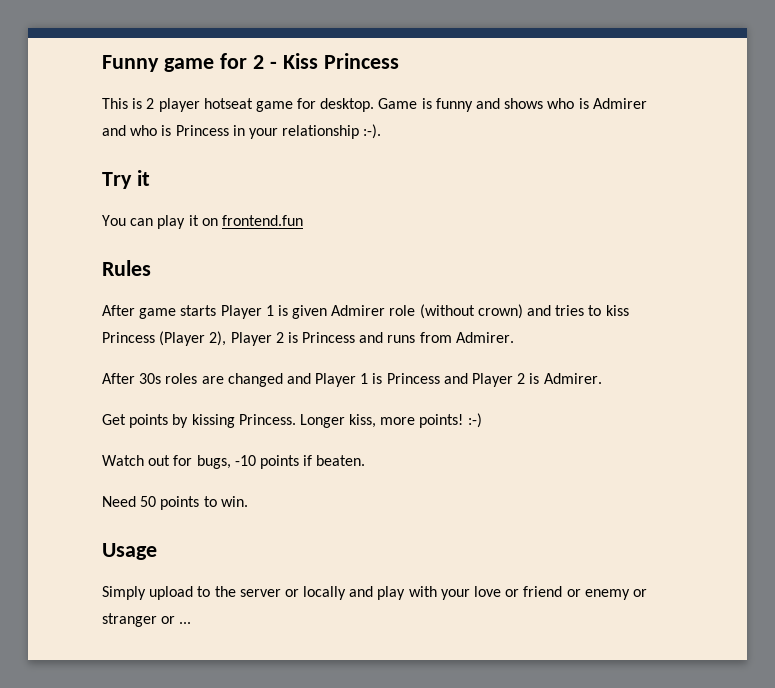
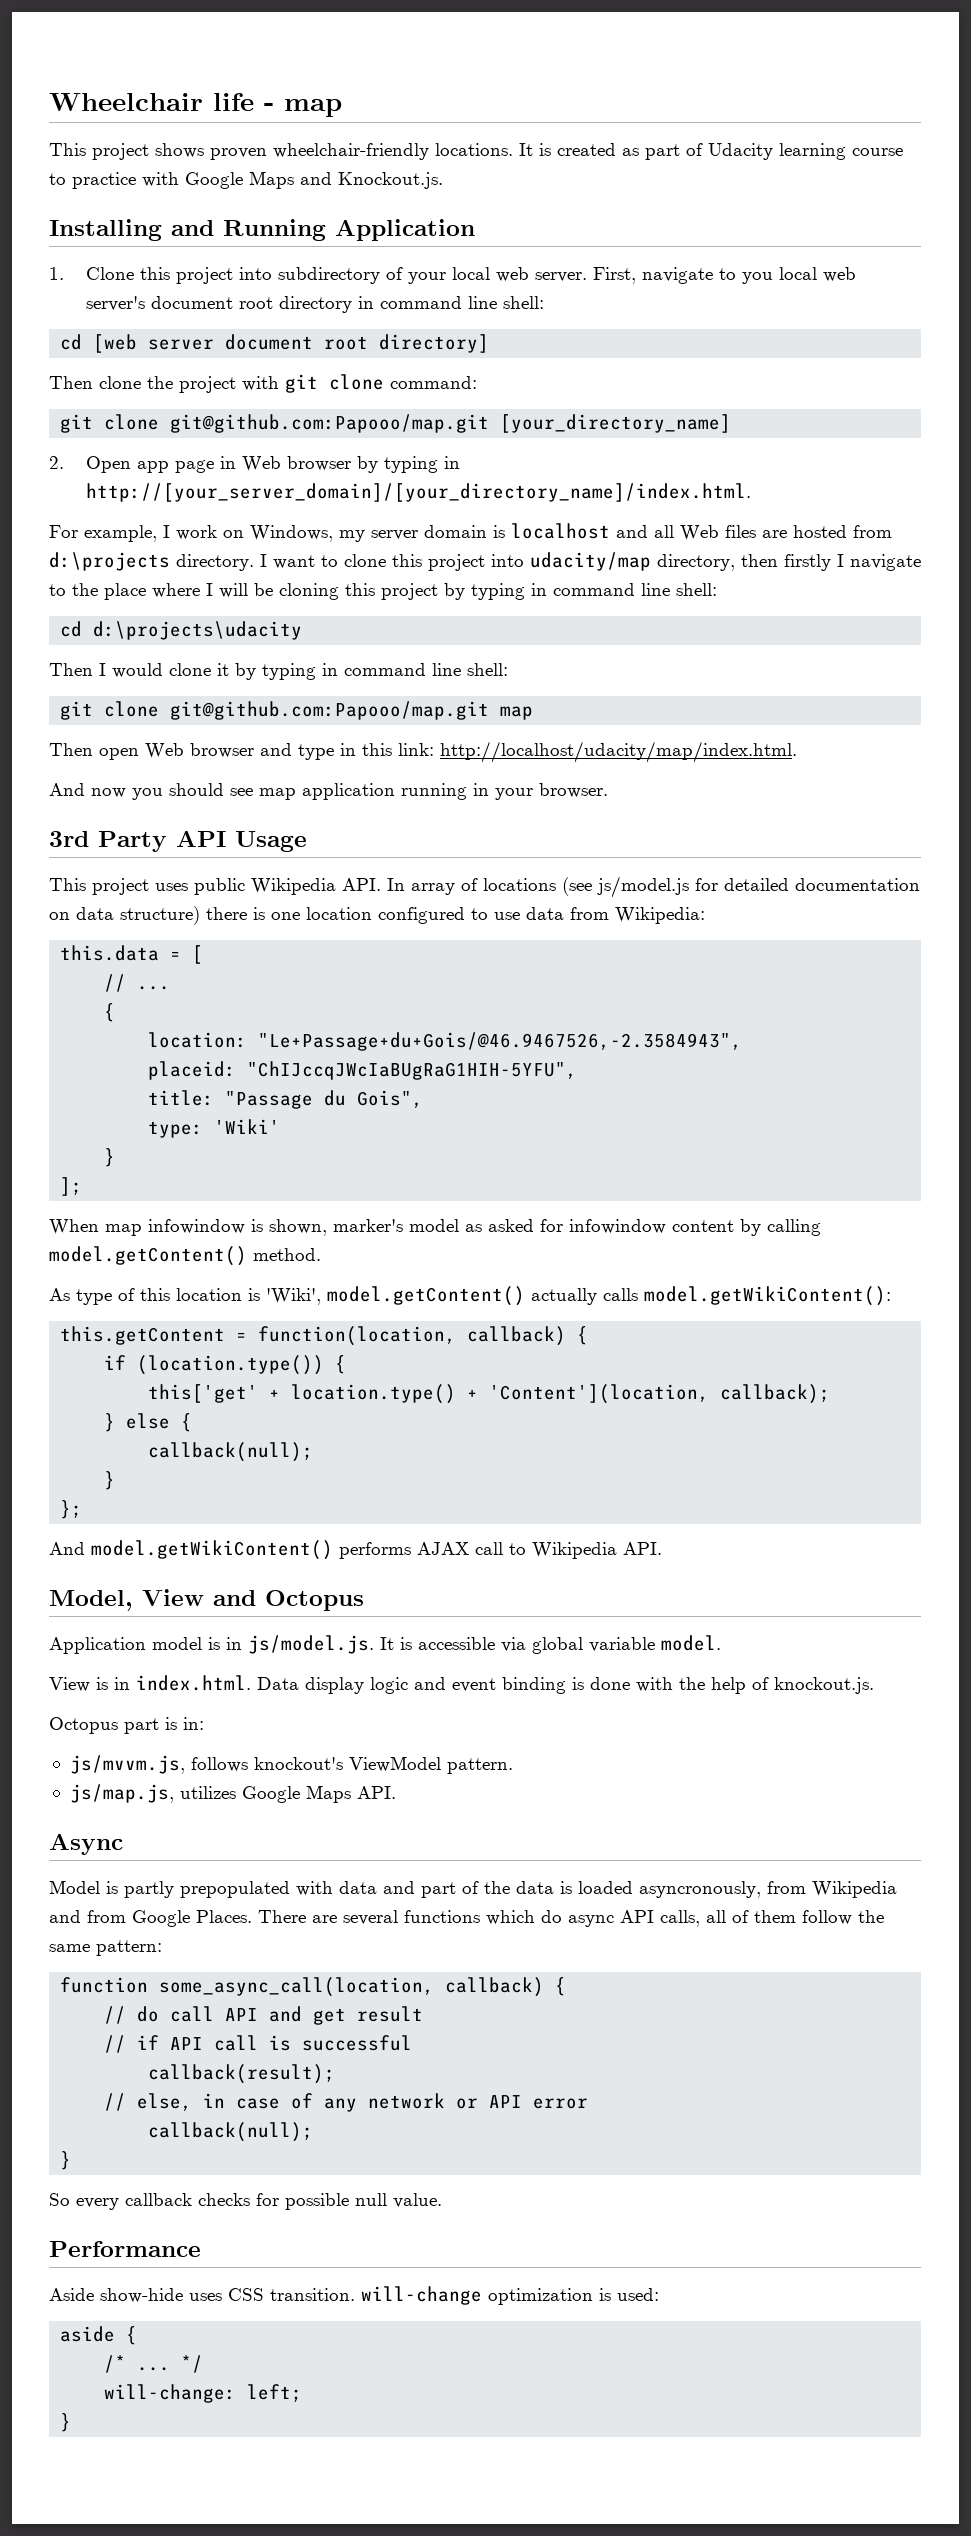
- Funny game for 2 - Kiss Princess
- This is 2 player hotseat game for desktop. Game is funny and shows who is Admirer and who is Princess in your relationship :-).
- Try it
- You can play it on frontend.fun
- Rules
- After game starts Player 1 is given Admirer role (without crown) and tries to kiss Princess (Player 2), Player 2 is Princess and runs from Admirer.
- After 30s roles are changed and Player 1 is Princess and Player 2 is Admirer.
- Get points by kissing Princess. Longer kiss, more points! :-)
- Watch out for bugs, -10 points if beaten.
- Need 50 points to win.
- Usage
- Simply upload to the server or locally and play with your love or friend or enemy or stranger or ...
+ Wheelchair life - map
+ This project shows proven wheelchair-friendly locations. It is created as part of Udacity learning course to practice with Google Maps and Knockout.js.
+ Installing and Running Application
+ 1. Clone this project into subdirectory of your local web server. First, navigate to you local web server's document root directory in command line shell:
+ cd [web server document root directory]
+ Then clone the project with git clone command:
+ git clone git@github.com:Papooo/map.git [your_directory_name]
+ 2. Open app page in Web browser by typing in http://[your_server_domain]/[your_directory_name]/index.html.
+ For example, I work on Windows, my server domain is localhost and all Web files are hosted from d:\projects directory. I want to clone this project into udacity/map directory, then firstly I navigate to the place where I will be cloning this project by typing in command line shell:
+ cd d:\projects\udacity
+ Then I would clone it by typing in command line shell:
+ git clone git@github.com:Papooo/map.git map
+ Then open Web browser and type in this link: http://localhost/udacity/map/index.html.
+ And now you should see map application running in your browser.
+ 3rd Party API Usage
+ This project uses public Wikipedia API. In array of locations (see js/model.js for detailed documentation on data structure) there is one location configured to use data from Wikipedia:
+ this.data = [
+ // ...
+ {
+ location: "Le+Passage+du+Gois/@46.9467526,-2.3584943",
+ placeid: "ChIJccqJWcIaBUgRaG1HIH-5YFU",
+ title: "Passage du Gois",
+ type: 'Wiki'
+ }
+ ];
+ When map infowindow is shown, marker's model as asked for infowindow content by calling model.getContent() method.
+ As type of this location is 'Wiki', model.getContent() actually calls model.getWikiContent():
+ this.getContent = function(location, callback) {
+ if (location.type()) {
+ this['get' + location.type() + 'Content'](location, callback);
+ } else {
+ callback(null);
+ }
+ };
+ And model.getWikiContent() performs AJAX call to Wikipedia API.
+ Model, View and Octopus
+ Application model is in js/model.js. It is accessible via global variable model.
+ View is in index.html. Data display logic and event binding is done with the help of knockout.js.
+ Octopus part is in:
+ js/mvvm.js, follows knockout's ViewModel pattern.
+ js/map.js, utilizes Google Maps API.
+ Async
+ Model is partly prepopulated with data and part of the data is loaded asyncronously, from Wikipedia and from Google Places. There are several functions which do async API calls, all of them follow the same pattern:
+ function some_async_call(location, callback) {
+ // do call API and get result
+ // if API call is successful
+ callback(result);
+ // else, in case of any network or API error
+ callback(null);
+ }
+ So every callback checks for possible null value.
+ Performance
+ Aside show-hide uses CSS transition. will-change optimization is used:
+ aside {
+ /* ... */
+ will-change: left;
+ }

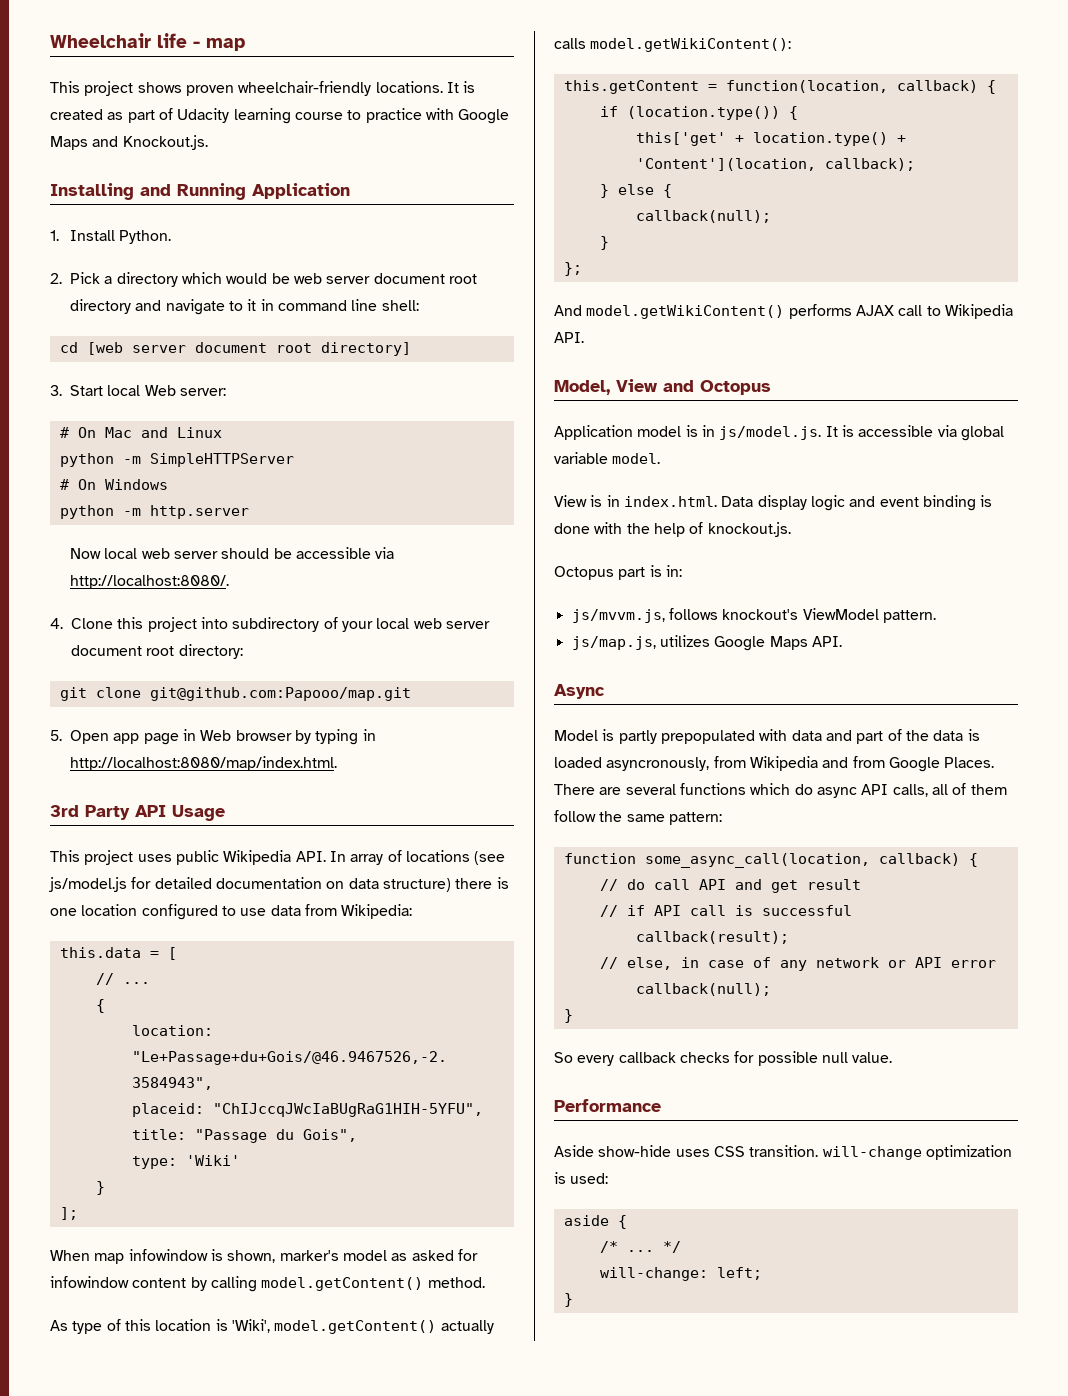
- 1. Clone this project into subdirectory of your local web server. First, navigate to you local web server's document root directory in command line shell:
+ 1. Install Python.
+ 2. Pick a directory which would be web server document root directory and navigate to it in command line shell:
- Then clone the project with git clone command:
- git clone git@github.com:Papooo/map.git [your_directory_name]
- 2. Open app page in Web browser by typing in http://[your_server_domain]/[your_directory_name]/index.html.
- For example, I work on Windows, my server domain is localhost and all Web files are hosted from d:\projects directory. I want to clone this project into udacity/map directory, then firstly I navigate to the place where I will be cloning this project by typing in command line shell:
- cd d:\projects\udacity
- Then I would clone it by typing in command line shell:
- git clone git@github.com:Papooo/map.git map
- Then open Web browser and type in this link: http://localhost/udacity/map/index.html.
- And now you should see map application running in your browser.
+ 3. Start local Web server:
+ # On Mac and Linux
+ python -m SimpleHTTPServer
+ # On Windows
+ python -m http.server
+ Now local web server should be accessible via http://localhost:8080/.
+ 4. Clone this project into subdirectory of your local web server document root directory:
+ git clone git@github.com:Papooo/map.git
+ 5. Open app page in Web browser by typing in http://localhost:8080/map/index.html.

